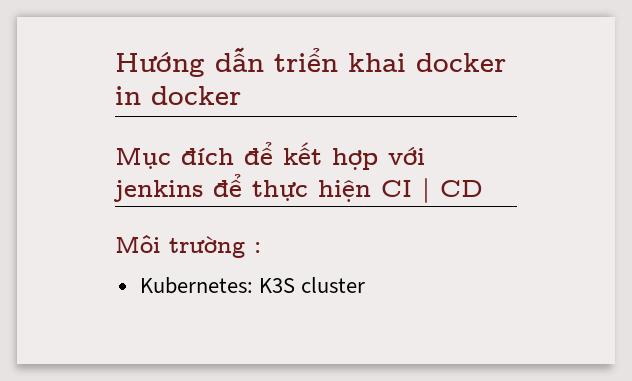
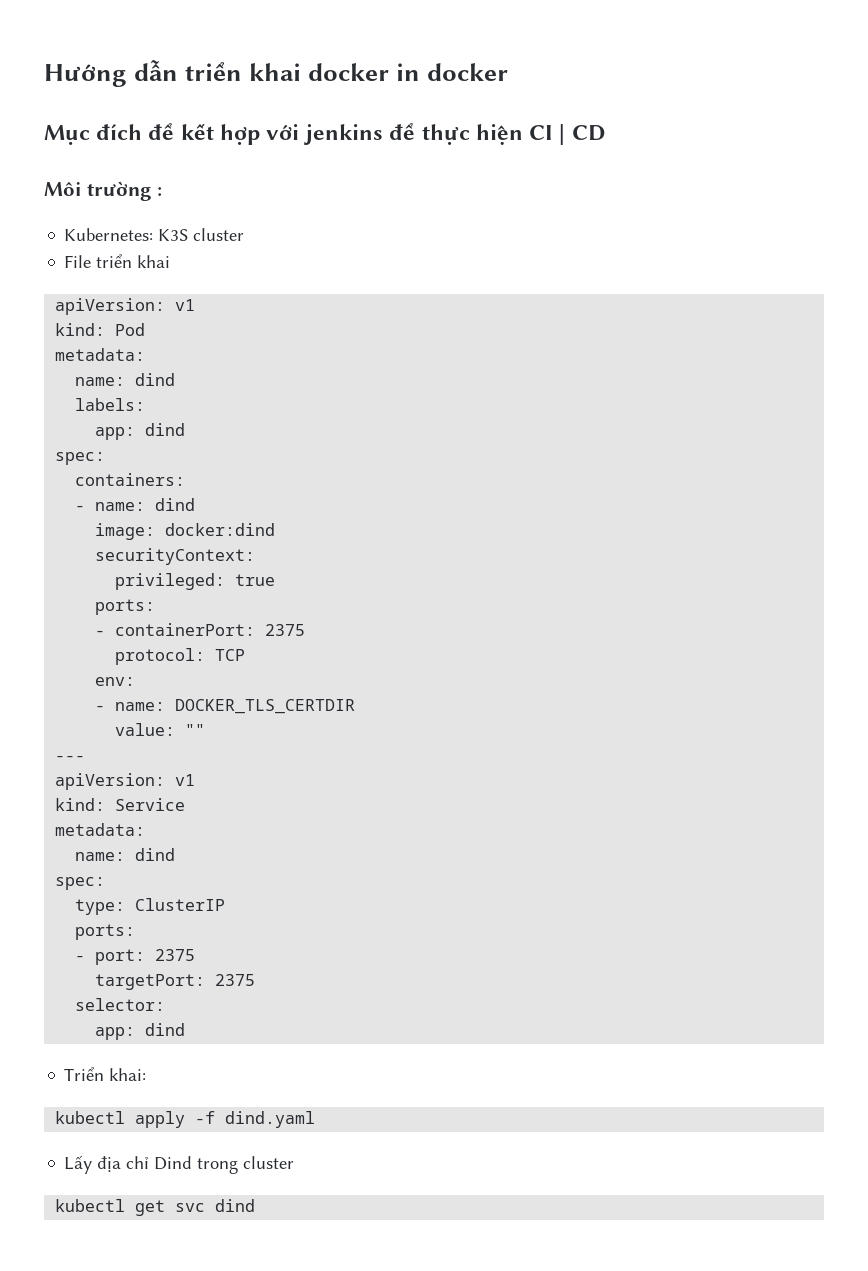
+ File triển khai
+ apiVersion: v1
+ kind: Pod
+ metadata:
+ name: dind
+ labels:
+ app: dind
+ spec:
+ containers:
+ - name: dind
+ image: docker:dind
+ securityContext:
+ privileged: true
+ ports:
+ - containerPort: 2375
+ protocol: TCP
+ env:
+ - name: DOCKER_TLS_CERTDIR
+ value: ""
+ ---
+ apiVersion: v1
+ kind: Service
+ metadata:
+ name: dind
+ spec:
+ type: ClusterIP
+ ports:
+ - port: 2375
+ targetPort: 2375
+ selector:
+ app: dind
+ Triển khai:
+ kubectl apply -f dind.yaml
+ Lấy địa chỉ Dind trong cluster
+ kubectl get svc dind

